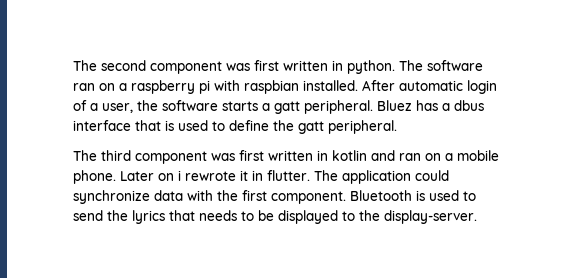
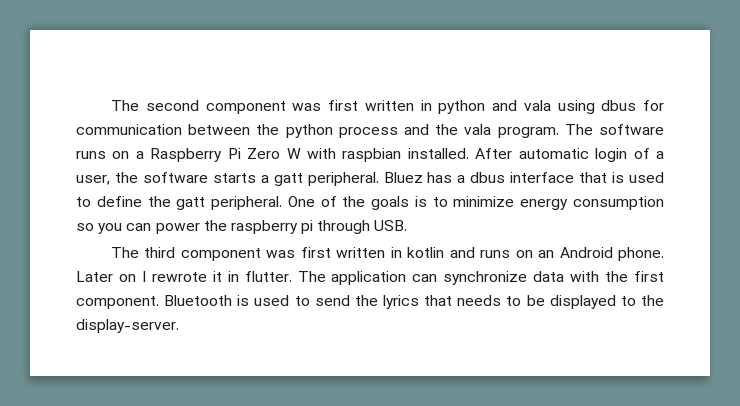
- The second component was first written in python.
+ The second component was first written in python and vala using dbus for communication between the python process and the vala program.
- The software ran on a raspberry pi with raspbian installed.
+ The software runs on a Raspberry Pi Zero W with raspbian installed.
+ One of the goals is to minimize energy consumption so you can power the raspberry pi through USB.
- The third component was first written in kotlin and ran on a mobile phone.
+ The third component was first written in kotlin and runs on an Android phone.
- Later on i rewrote it in flutter.
+ Later on I rewrote it in flutter.
- The application could synchronize data with the first component.
+ The application can synchronize data with the first component.

